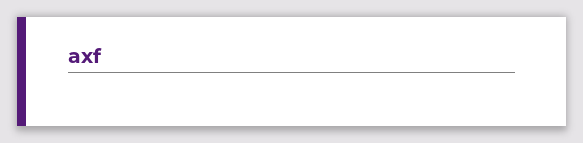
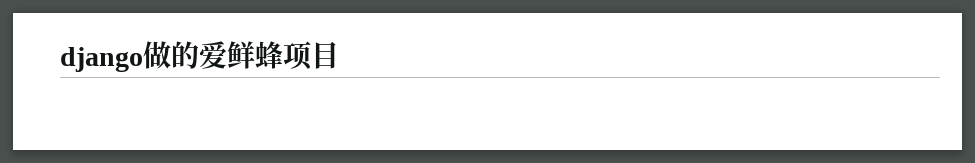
- axf
+ django做的爱鲜蜂项目

